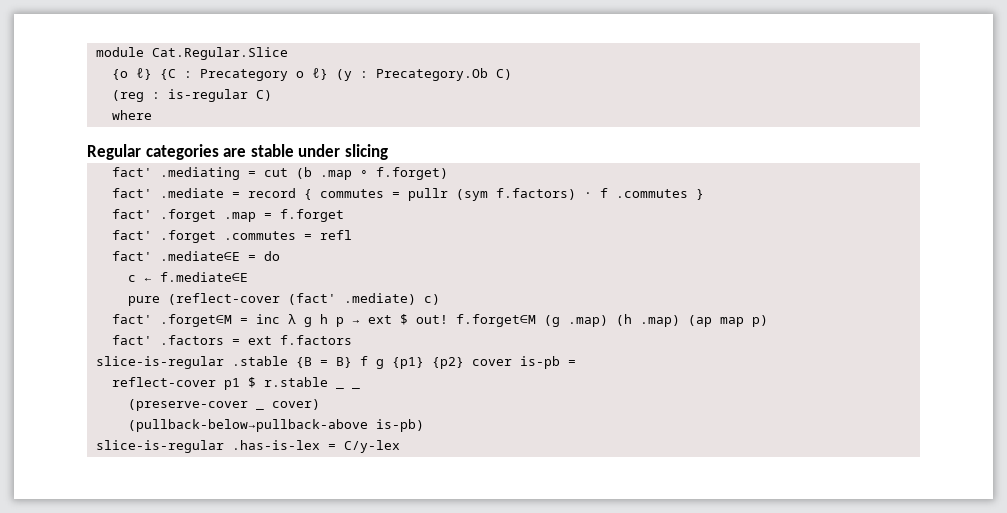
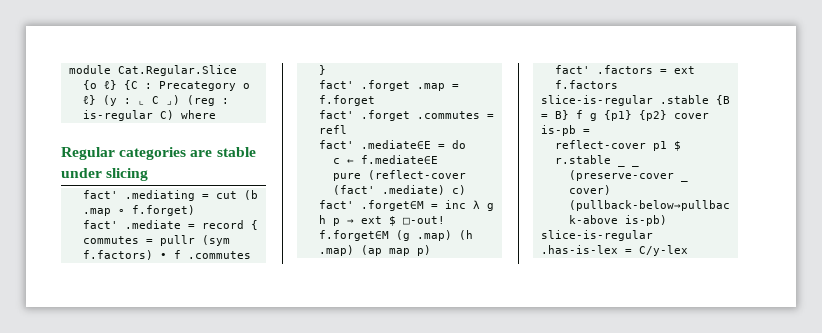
- {o ℓ} {C : Precategory o ℓ} (y : Precategory.Ob C)
- (reg : is-regular C)
- where
+ {o ℓ} {C : Precategory o ℓ} (y : ⌞ C ⌟) (reg : is-regular C) where
- fact' .forget∈M = inc λ g h p → ext $ out! f.forget∈M (g .map) (h .map) (ap map p)
+ fact' .forget∈M = inc λ g h p → ext $ □-out! f.forget∈M (g .map) (h .map) (ap map p)

